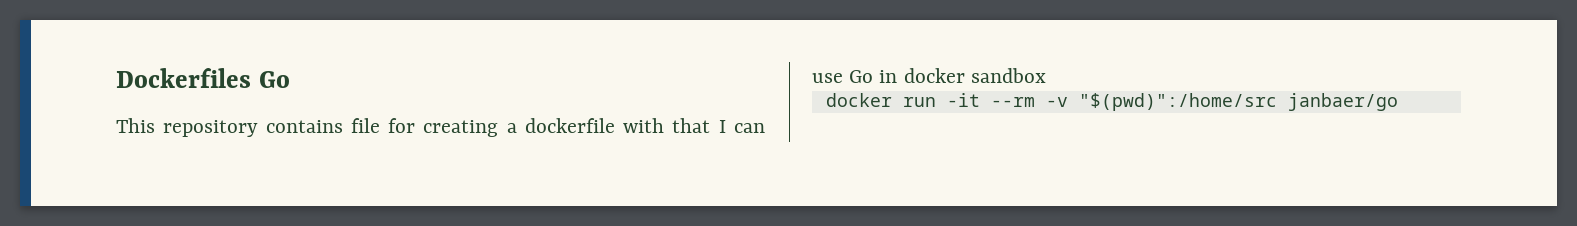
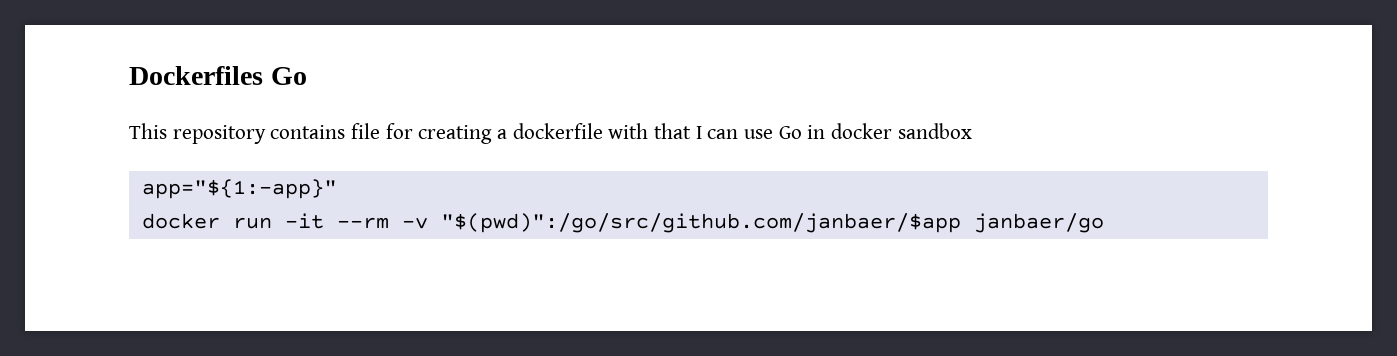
+ app="${1:-app}"
- docker run -it --rm -v "$(pwd)":/home/src janbaer/go
+ docker run -it --rm -v "$(pwd)":/go/src/github.com/janbaer/$app janbaer/go

